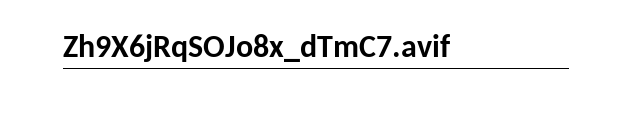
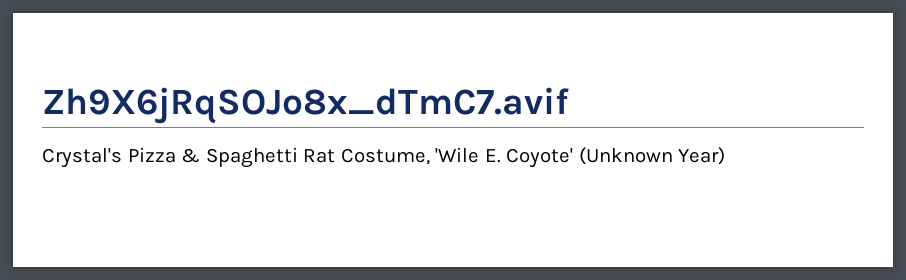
+ Crystal's Pizza & Spaghetti Rat Costume, 'Wile E. Coyote' (Unknown Year)

